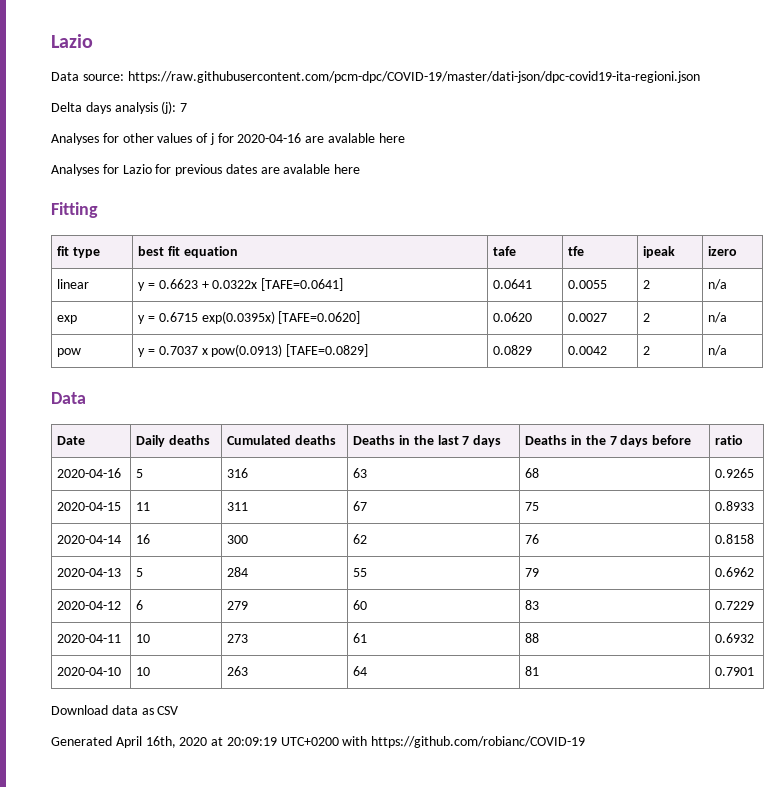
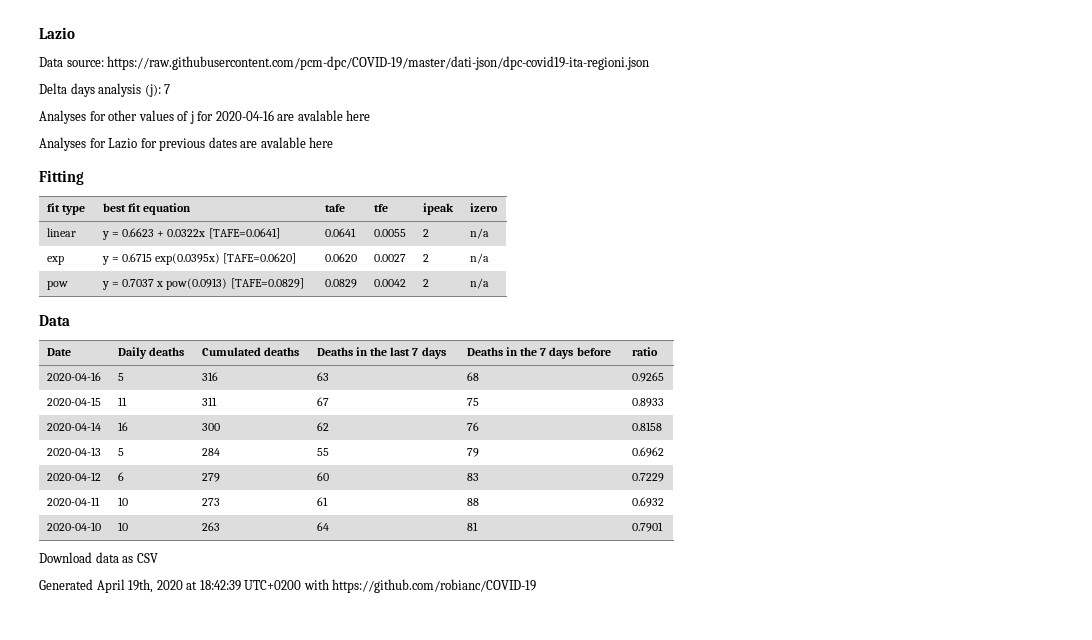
- Generated April 16th, 2020 at 20:09:19 UTC+0200 with https://github.com/robianc/COVID-19
+ Generated April 19th, 2020 at 18:42:39 UTC+0200 with https://github.com/robianc/COVID-19

